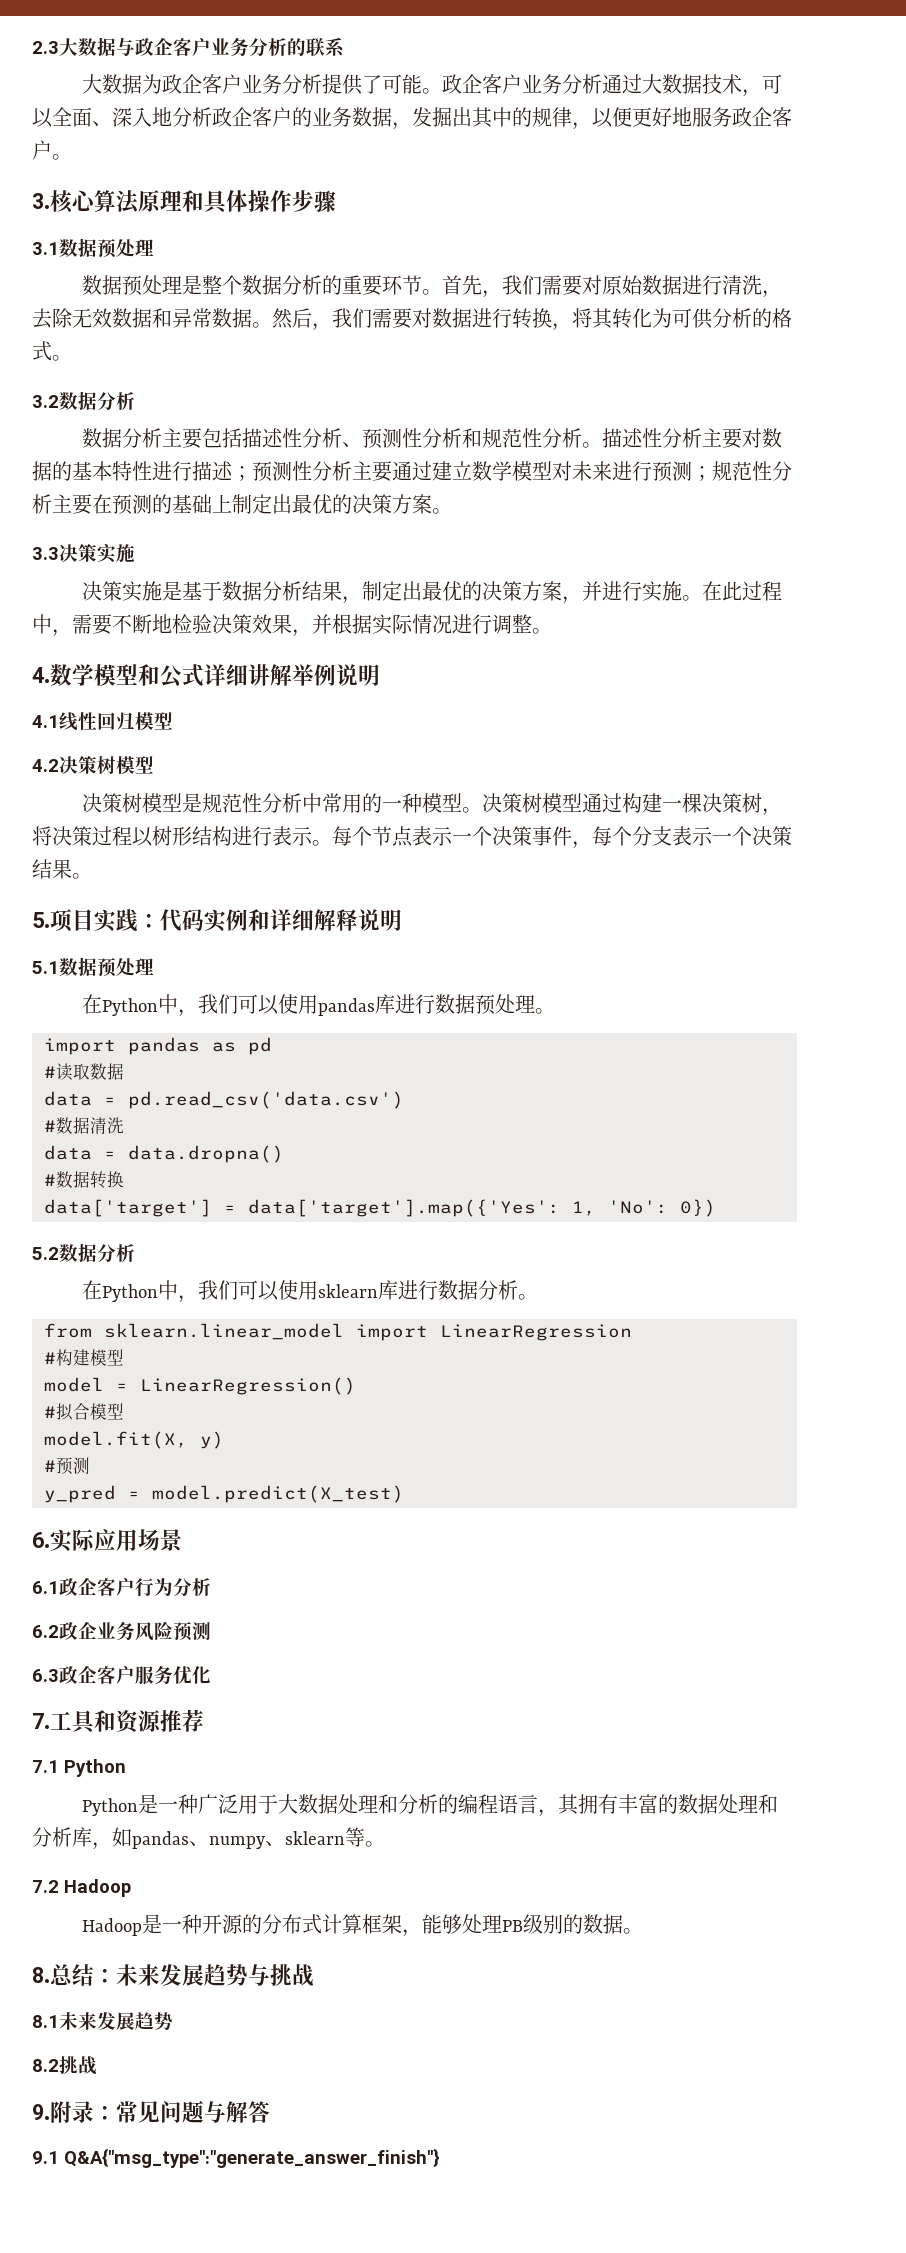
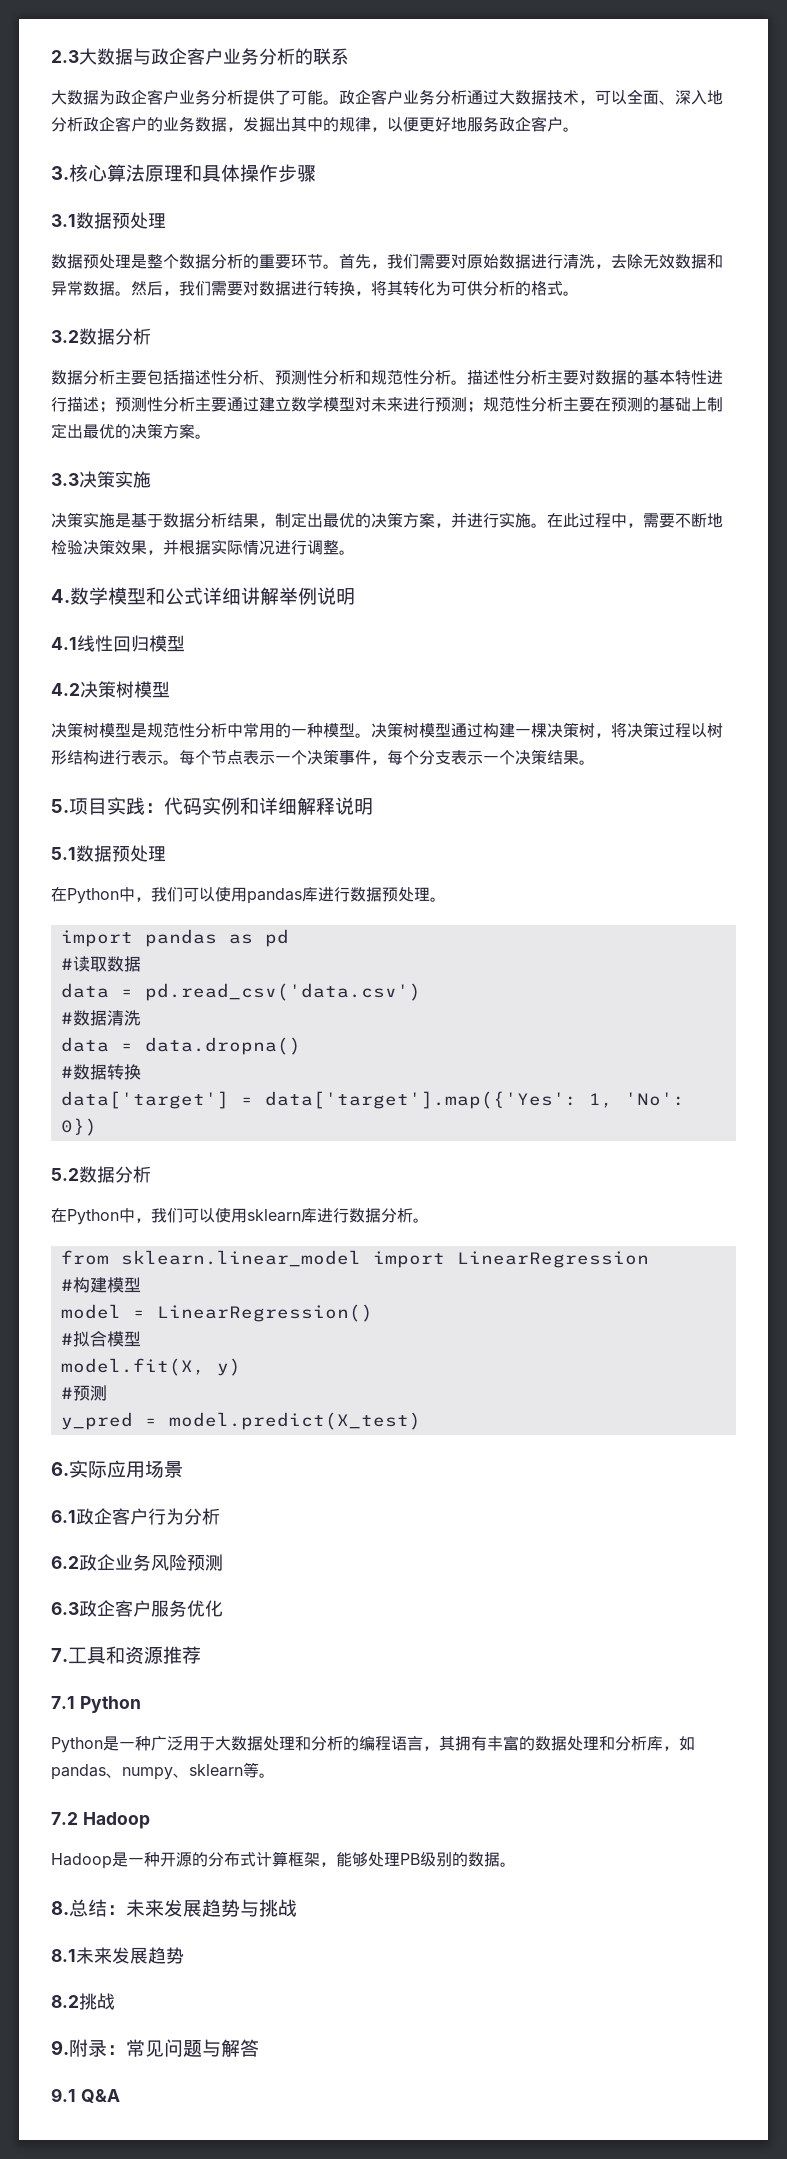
- 9.1 Q&A{"msg_type":"generate_answer_finish"}
+ 9.1 Q&A

